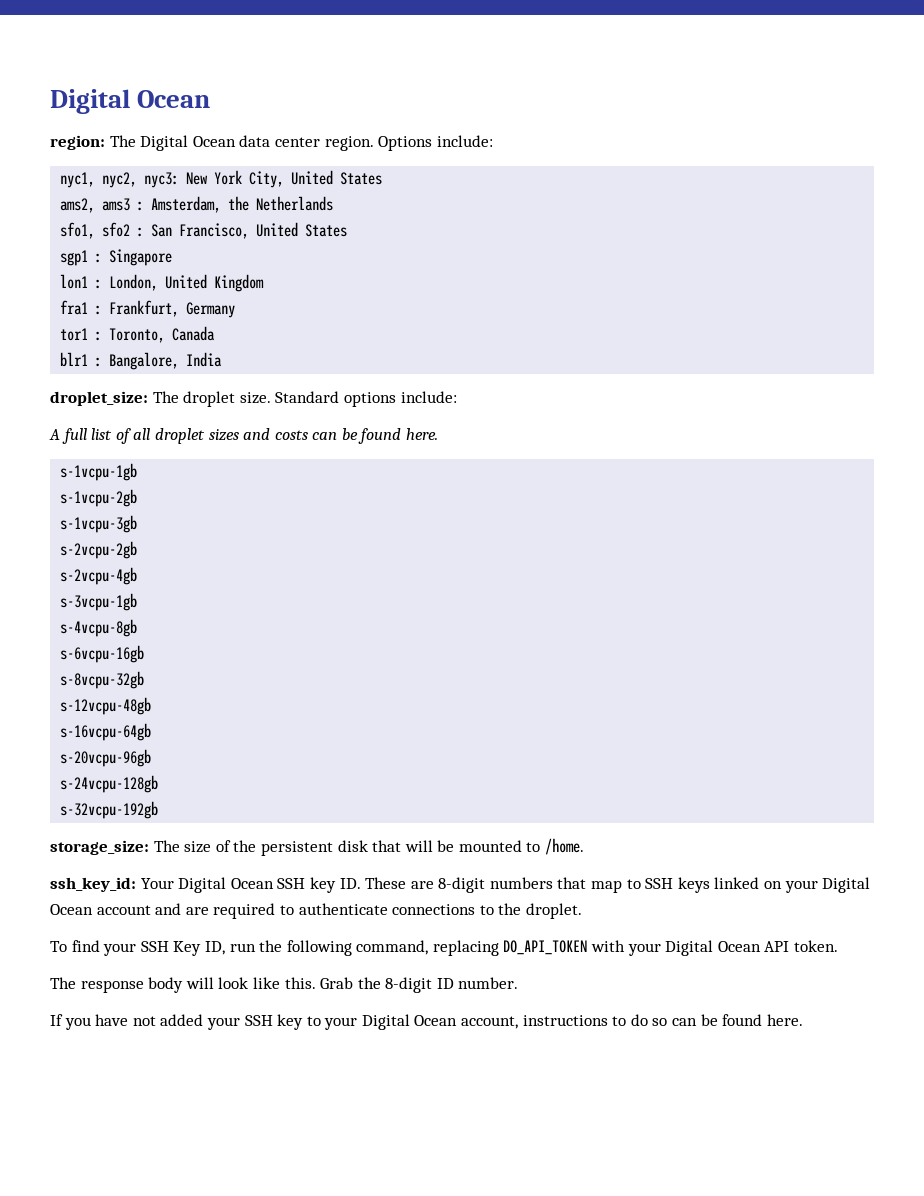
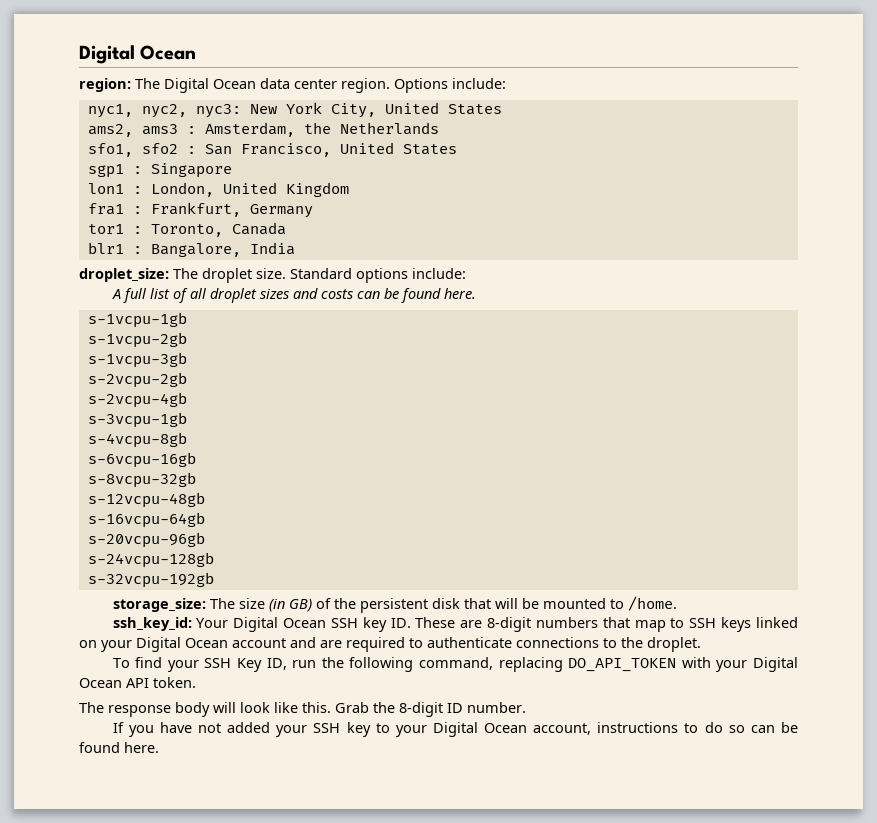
- storage_size: The size of the persistent disk that will be mounted to /home.
+ storage_size: The size (in GB) of the persistent disk that will be mounted to /home.

